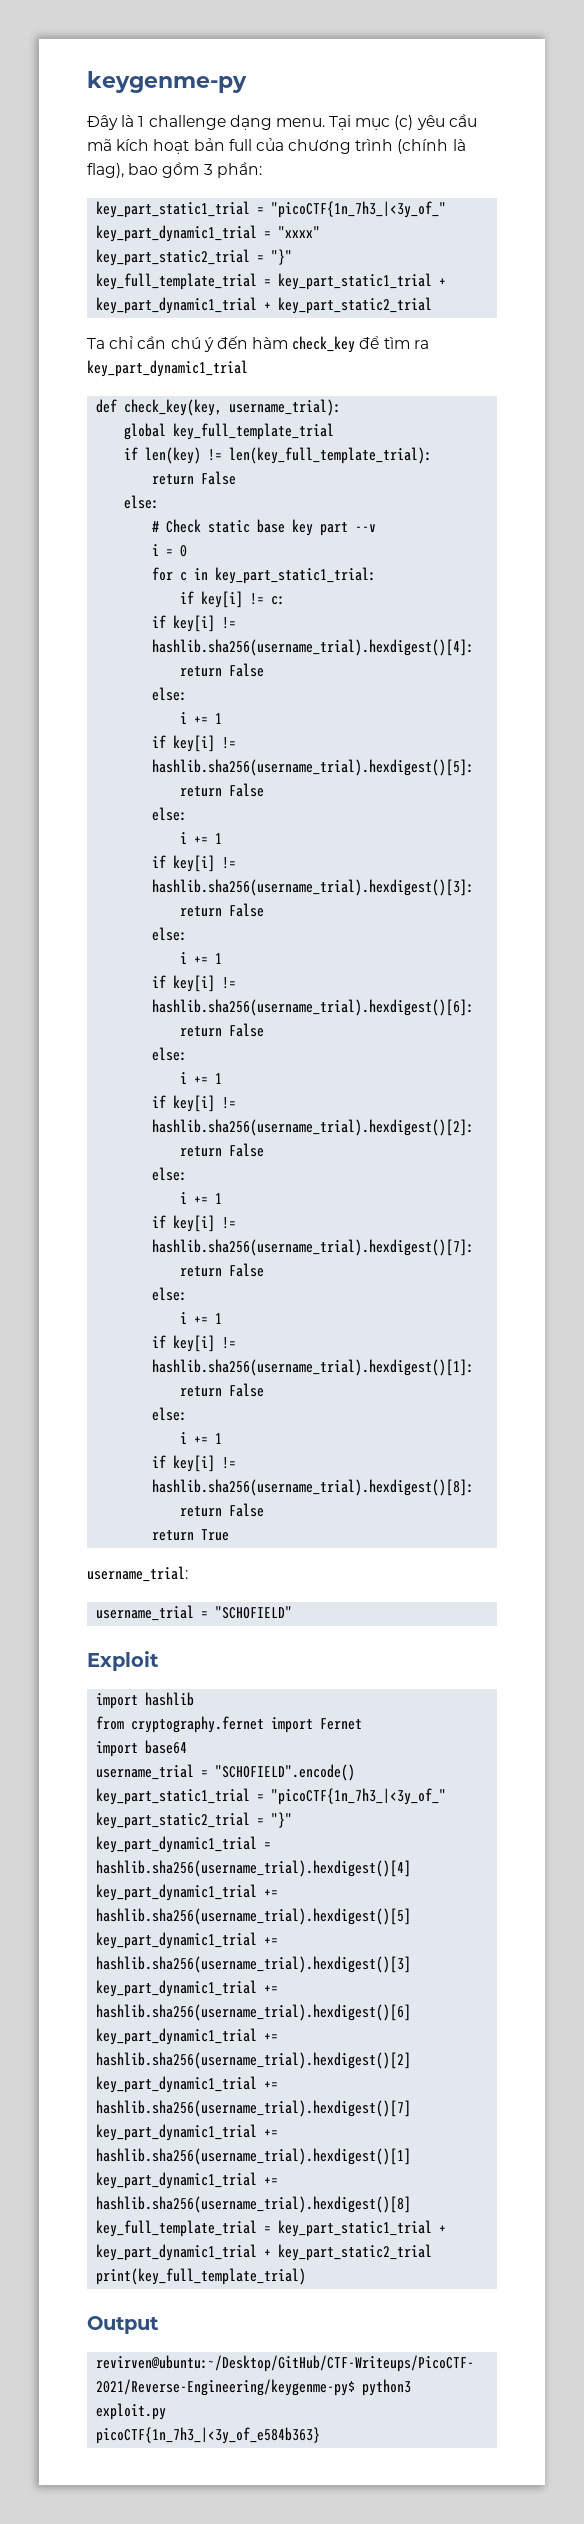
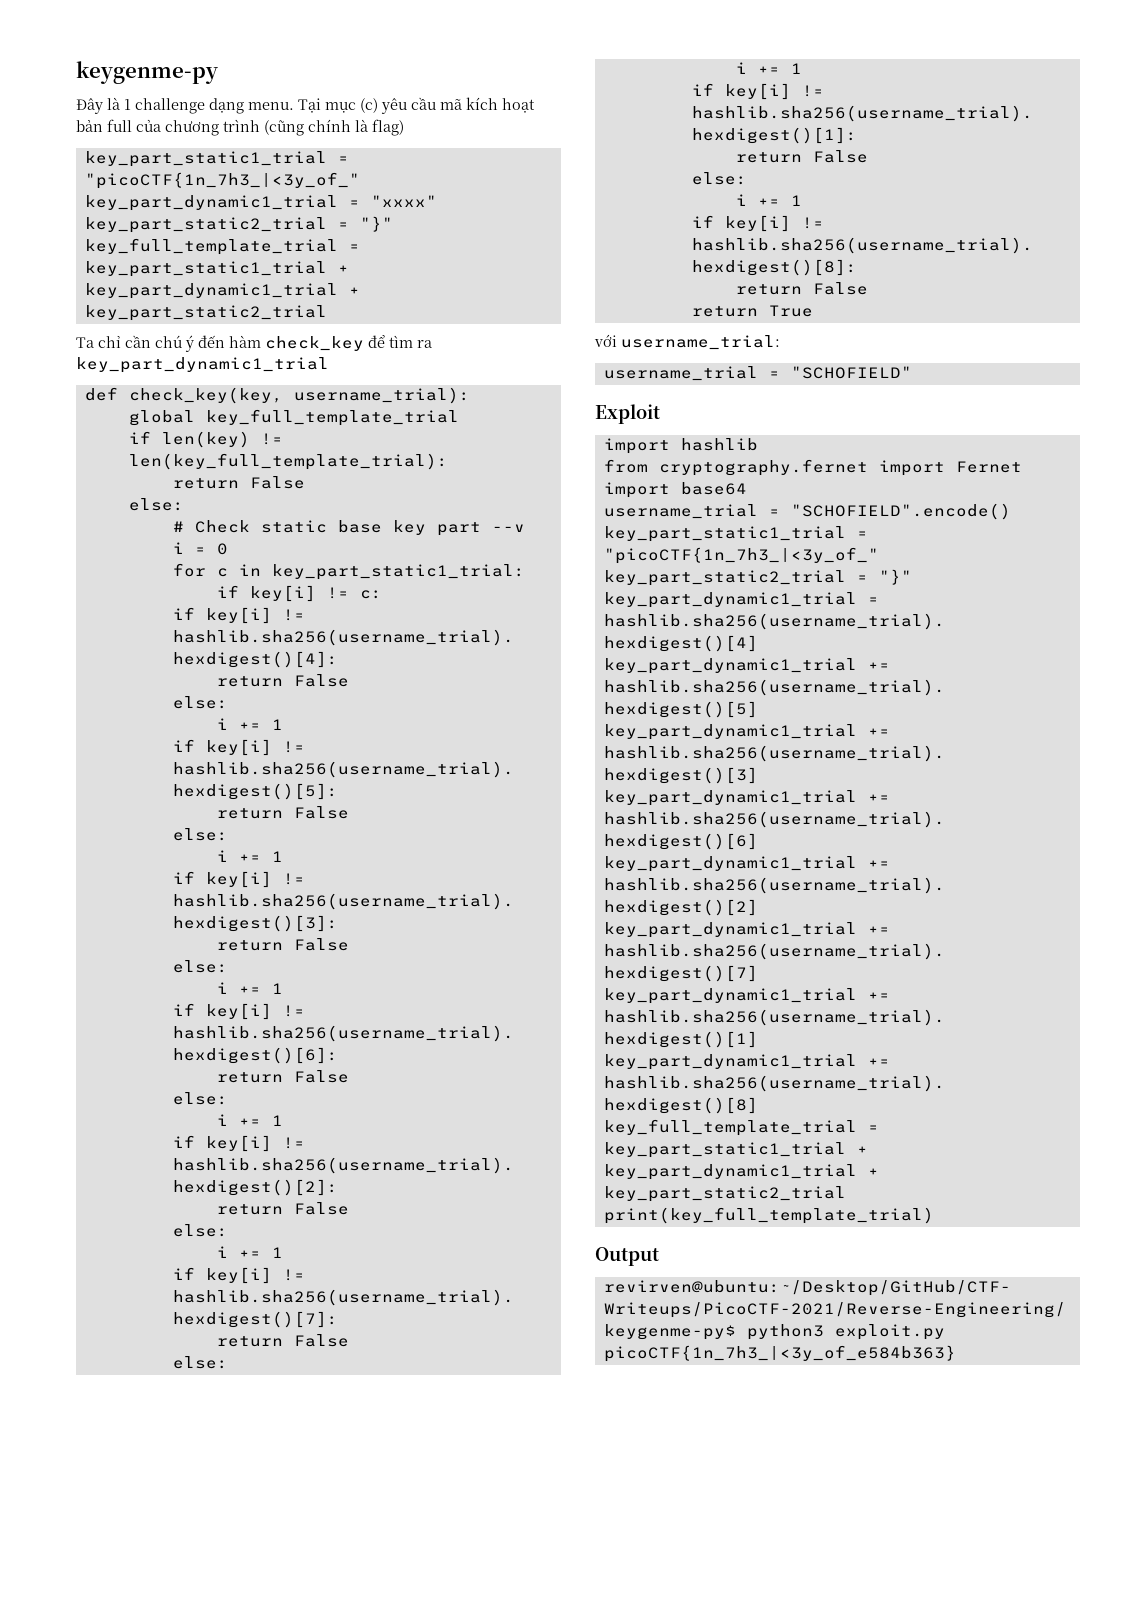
- Tại mục (c) yêu cầu mã kích hoạt bản full của chương trình (chính là flag), bao gồm 3 phần:
+ Tại mục (c) yêu cầu mã kích hoạt bản full của chương trình (cũng chính là flag)
- username_trial:
+ với username_trial:

